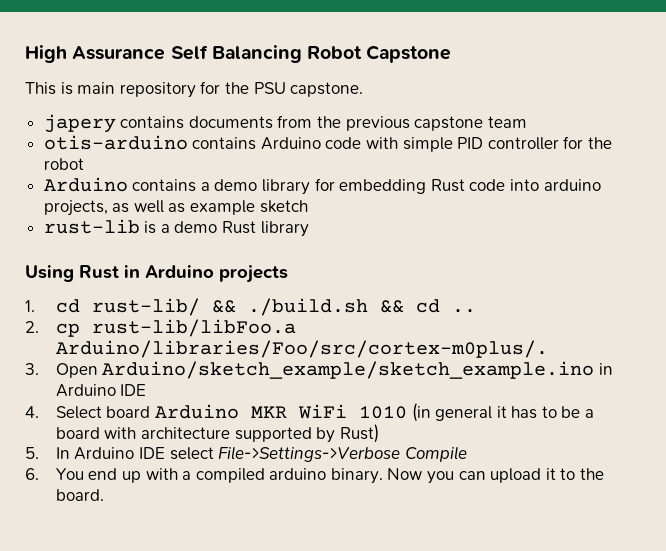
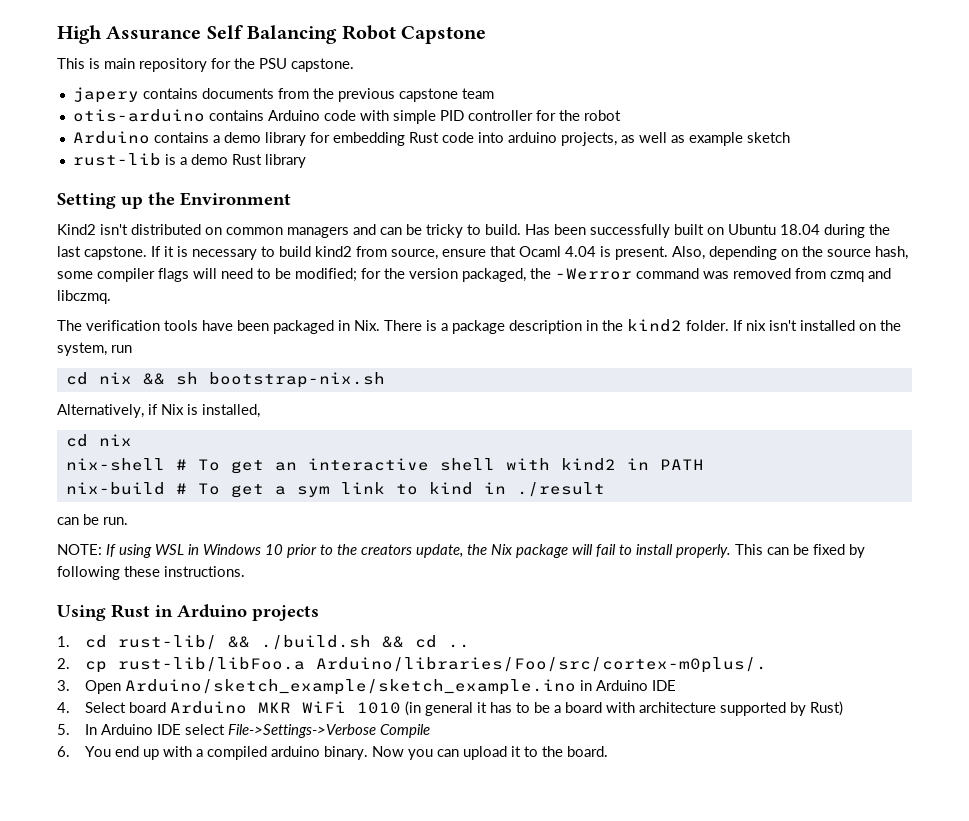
+ Setting up the Environment
+ Kind2 isn't distributed on common managers and can be tricky to build. Has been successfully built on Ubuntu 18.04 during the last capstone. If it is necessary to build kind2 from source, ensure that Ocaml 4.04 is present. Also, depending on the source hash, some compiler flags will need to be modified; for the version packaged, the -Werror command was removed from czmq and libczmq.
+ The verification tools have been packaged in Nix. There is a package description in the kind2 folder. If nix isn't installed on the system, run
+ cd nix && sh bootstrap-nix.sh
+ Alternatively, if Nix is installed,
+ cd nix
+ nix-shell # To get an interactive shell with kind2 in PATH
+ nix-build # To get a sym link to kind in ./result
+ can be run.
+ NOTE: If using WSL in Windows 10 prior to the creators update, the Nix package will fail to install properly. This can be fixed by following these instructions.

